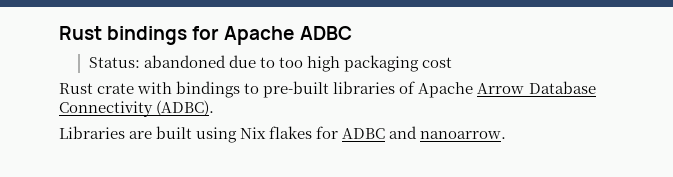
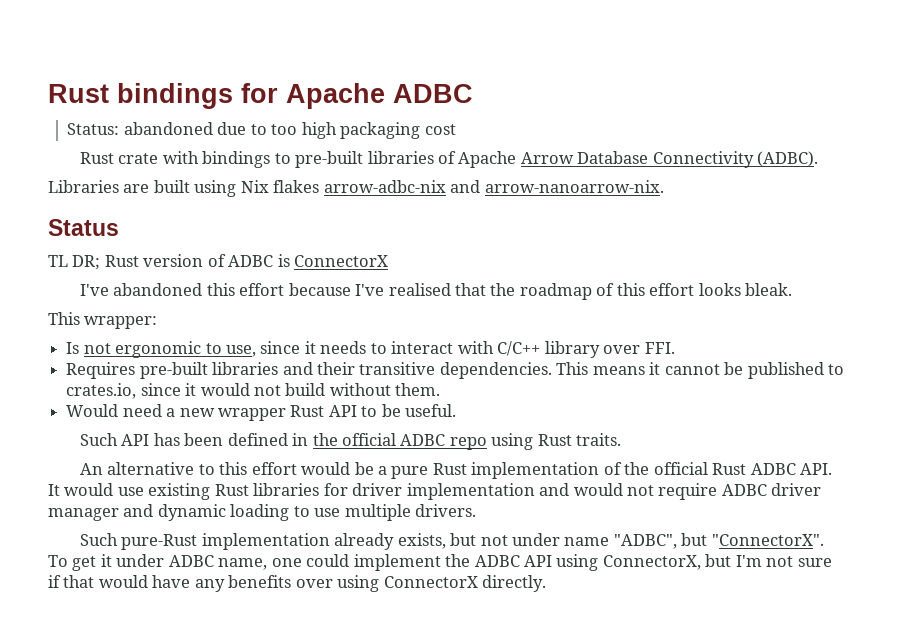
- Libraries are built using Nix flakes for ADBC and nanoarrow.
+ Libraries are built using Nix flakes arrow-adbc-nix and arrow-nanoarrow-nix.
+ Status
+ TL DR; Rust version of ADBC is ConnectorX
+ I've abandoned this effort because I've realised that the roadmap of this effort looks bleak.
+ This wrapper:
+ Is not ergonomic to use, since it needs to interact with C/C++ library over FFI.
+ Requires pre-built libraries and their transitive dependencies. This means it cannot be published to crates.io, since it would not build without them.
+ Would need a new wrapper Rust API to be useful.
+ Such API has been defined in the official ADBC repo using Rust traits.
+ An alternative to this effort would be a pure Rust implementation of the official Rust ADBC API. It would use existing Rust libraries for driver implementation and would not require ADBC driver manager and dynamic loading to use multiple drivers.
+ Such pure-Rust implementation already exists, but not under name "ADBC", but "ConnectorX". To get it under ADBC name, one could implement the ADBC API using ConnectorX, but I'm not sure if that would have any benefits over using ConnectorX directly.

